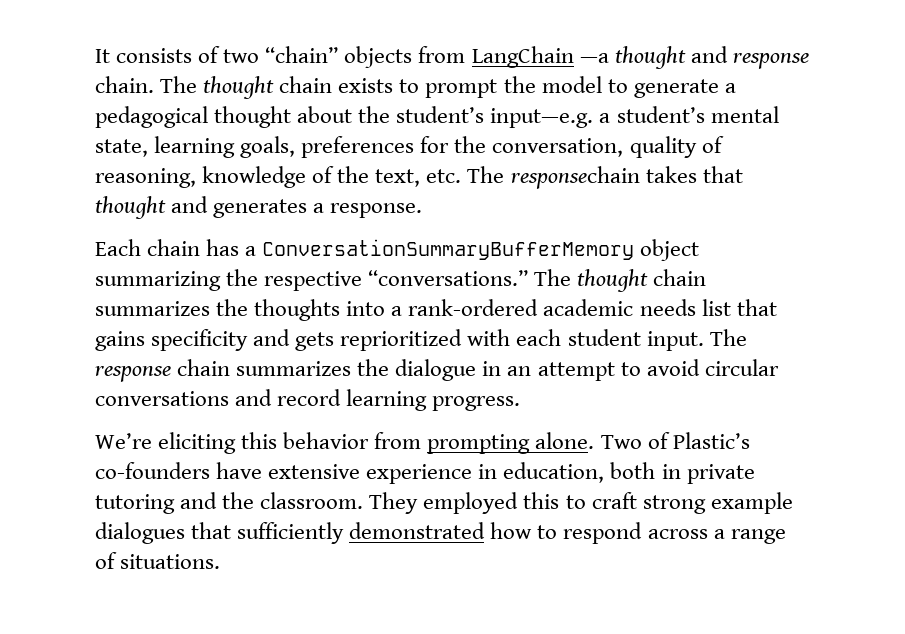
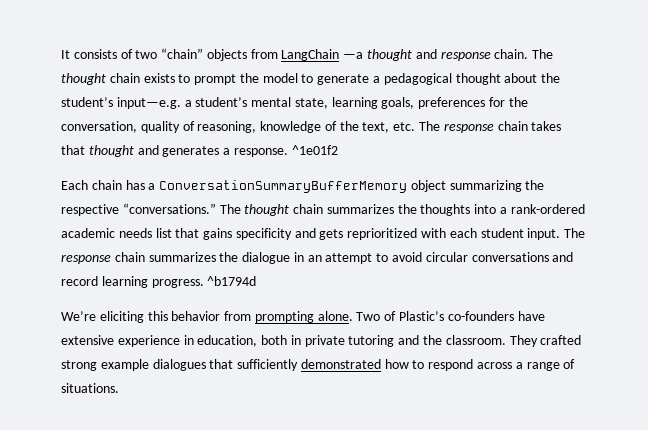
- The thought chain exists to prompt the model to generate a pedagogical thought about the student’s input—e.g. a student’s mental state, learning goals, preferences for the conversation, quality of reasoning, knowledge of the text, etc. The responsechain takes that thought and generates a response.
+ The thought chain exists to prompt the model to generate a pedagogical thought about the student’s input—e.g. a student’s mental state, learning goals, preferences for the conversation, quality of reasoning, knowledge of the text, etc. The response chain takes that thought and generates a response. ^1e01f2
+ ^b1794d
- They employed this to craft strong example dialogues that sufficiently demonstrated how to respond across a range of situations.
+ They crafted strong example dialogues that sufficiently demonstrated how to respond across a range of situations.

